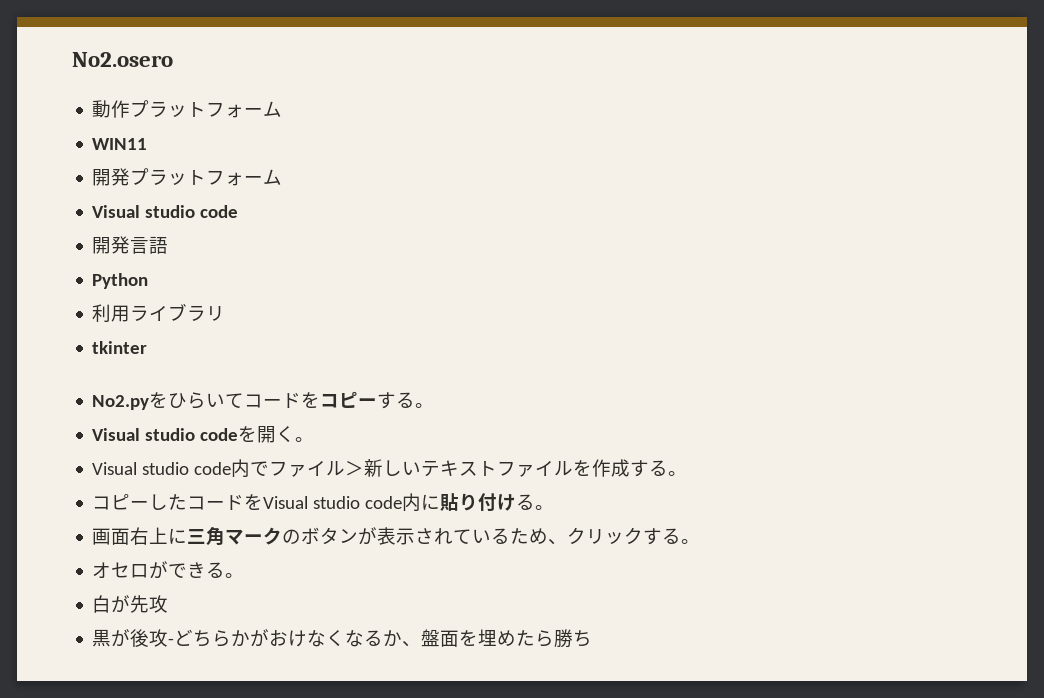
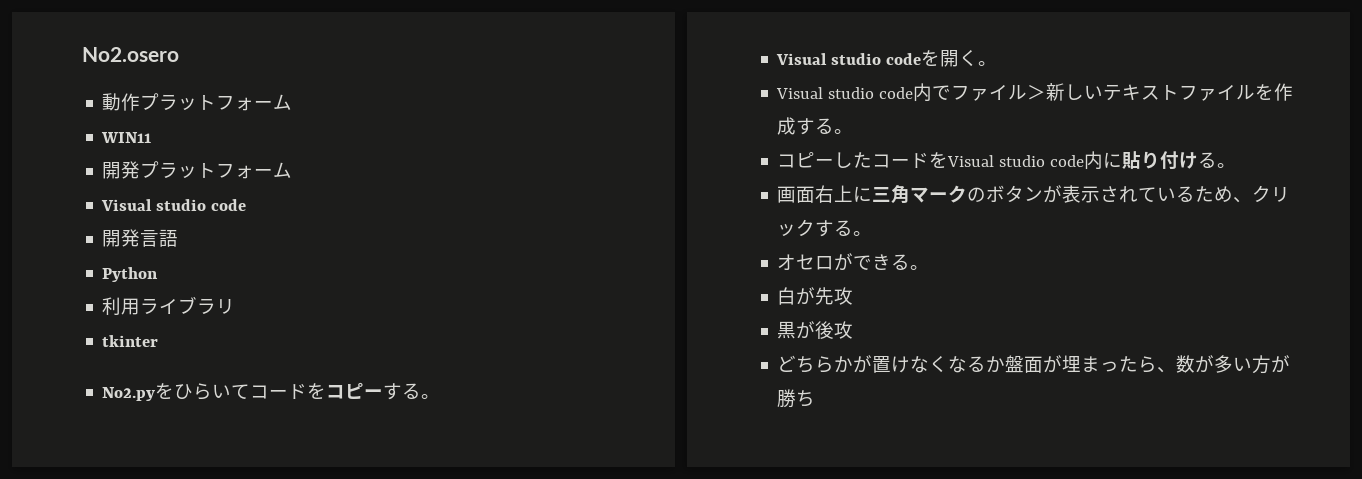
- 黒が後攻-どちらかがおけなくなるか、盤面を埋めたら勝ち
+ 黒が後攻
+ どちらかが置けなくなるか盤面が埋まったら、数が多い方が勝ち

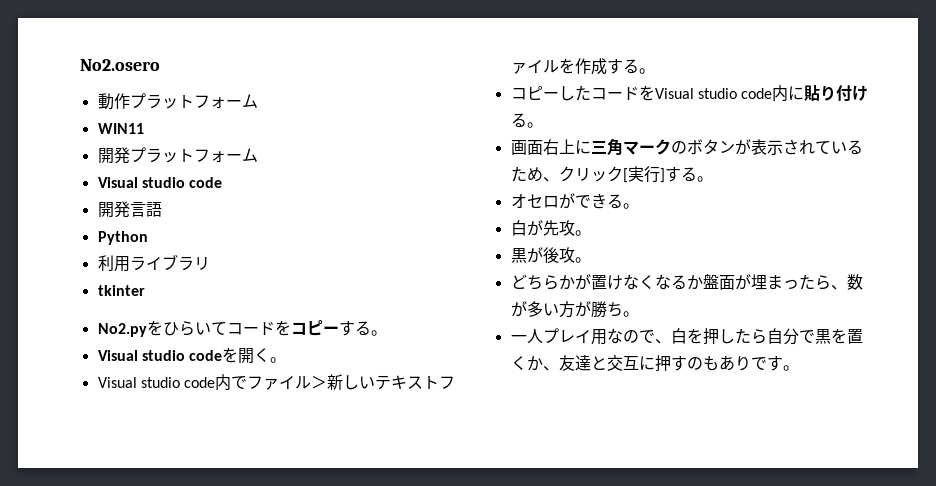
- 画面右上に三角マークのボタンが表示されているため、クリックする。
+ 画面右上に三角マークのボタンが表示されているため、クリック[実行]する。
- 白が先攻
+ 白が先攻。
- 黒が後攻
+ 黒が後攻。
- どちらかが置けなくなるか盤面が埋まったら、数が多い方が勝ち
+ どちらかが置けなくなるか盤面が埋まったら、数が多い方が勝ち。
+ 一人プレイ用なので、白を押したら自分で黒を置くか、友達と交互に押すのもありです。

